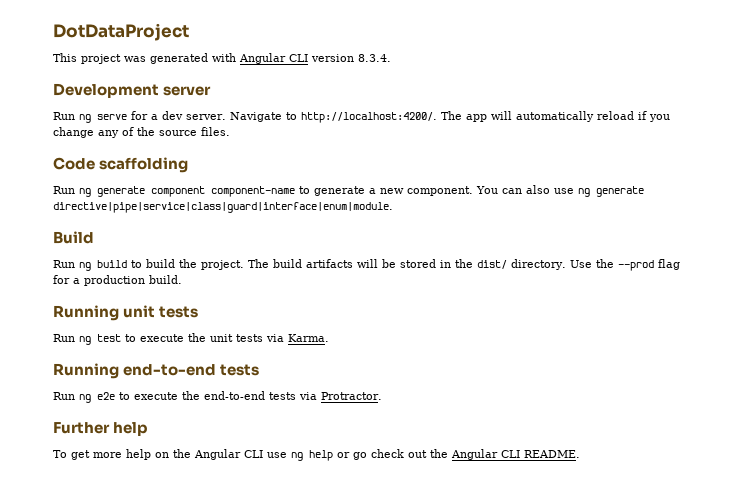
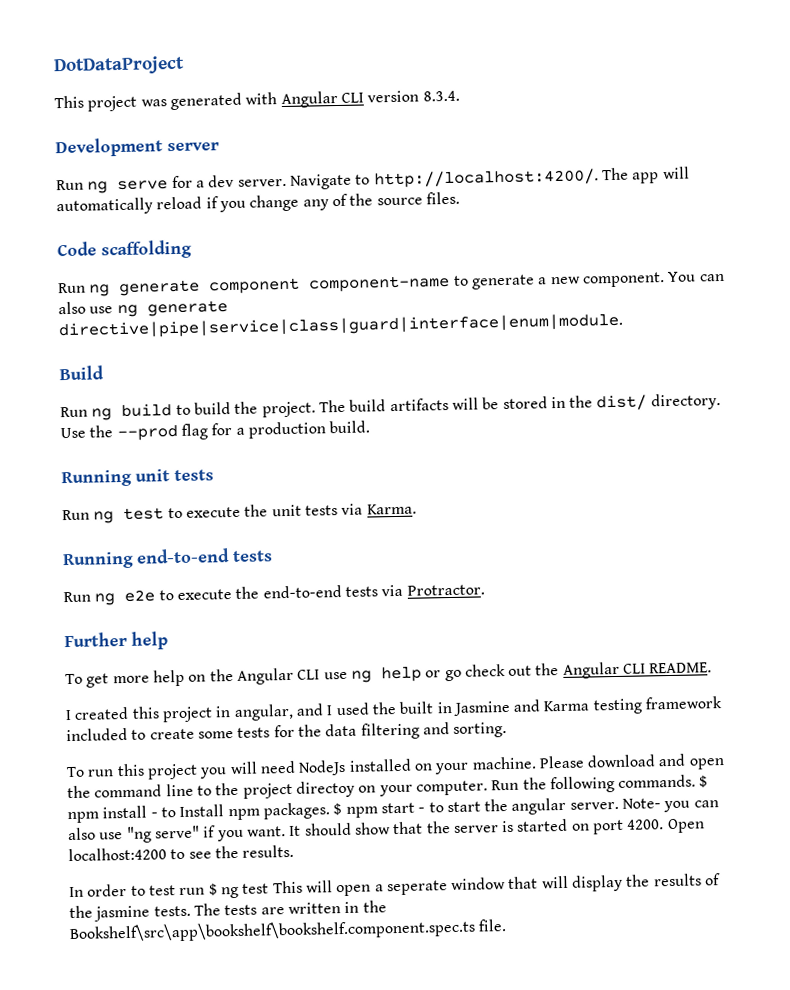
+ I created this project in angular, and I used the built in Jasmine and Karma testing framework included to create some tests for the data filtering and sorting.
+ To run this project you will need NodeJs installed on your machine. Please download and open the command line to the project directoy on your computer. Run the following commands. $ npm install - to Install npm packages. $ npm start - to start the angular server. Note- you can also use "ng serve" if you want. It should show that the server is started on port 4200. Open localhost:4200 to see the results.
+ In order to test run $ ng test This will open a seperate window that will display the results of the jasmine tests. The tests are written in the Bookshelf\src\app\bookshelf\bookshelf.component.spec.ts file.

